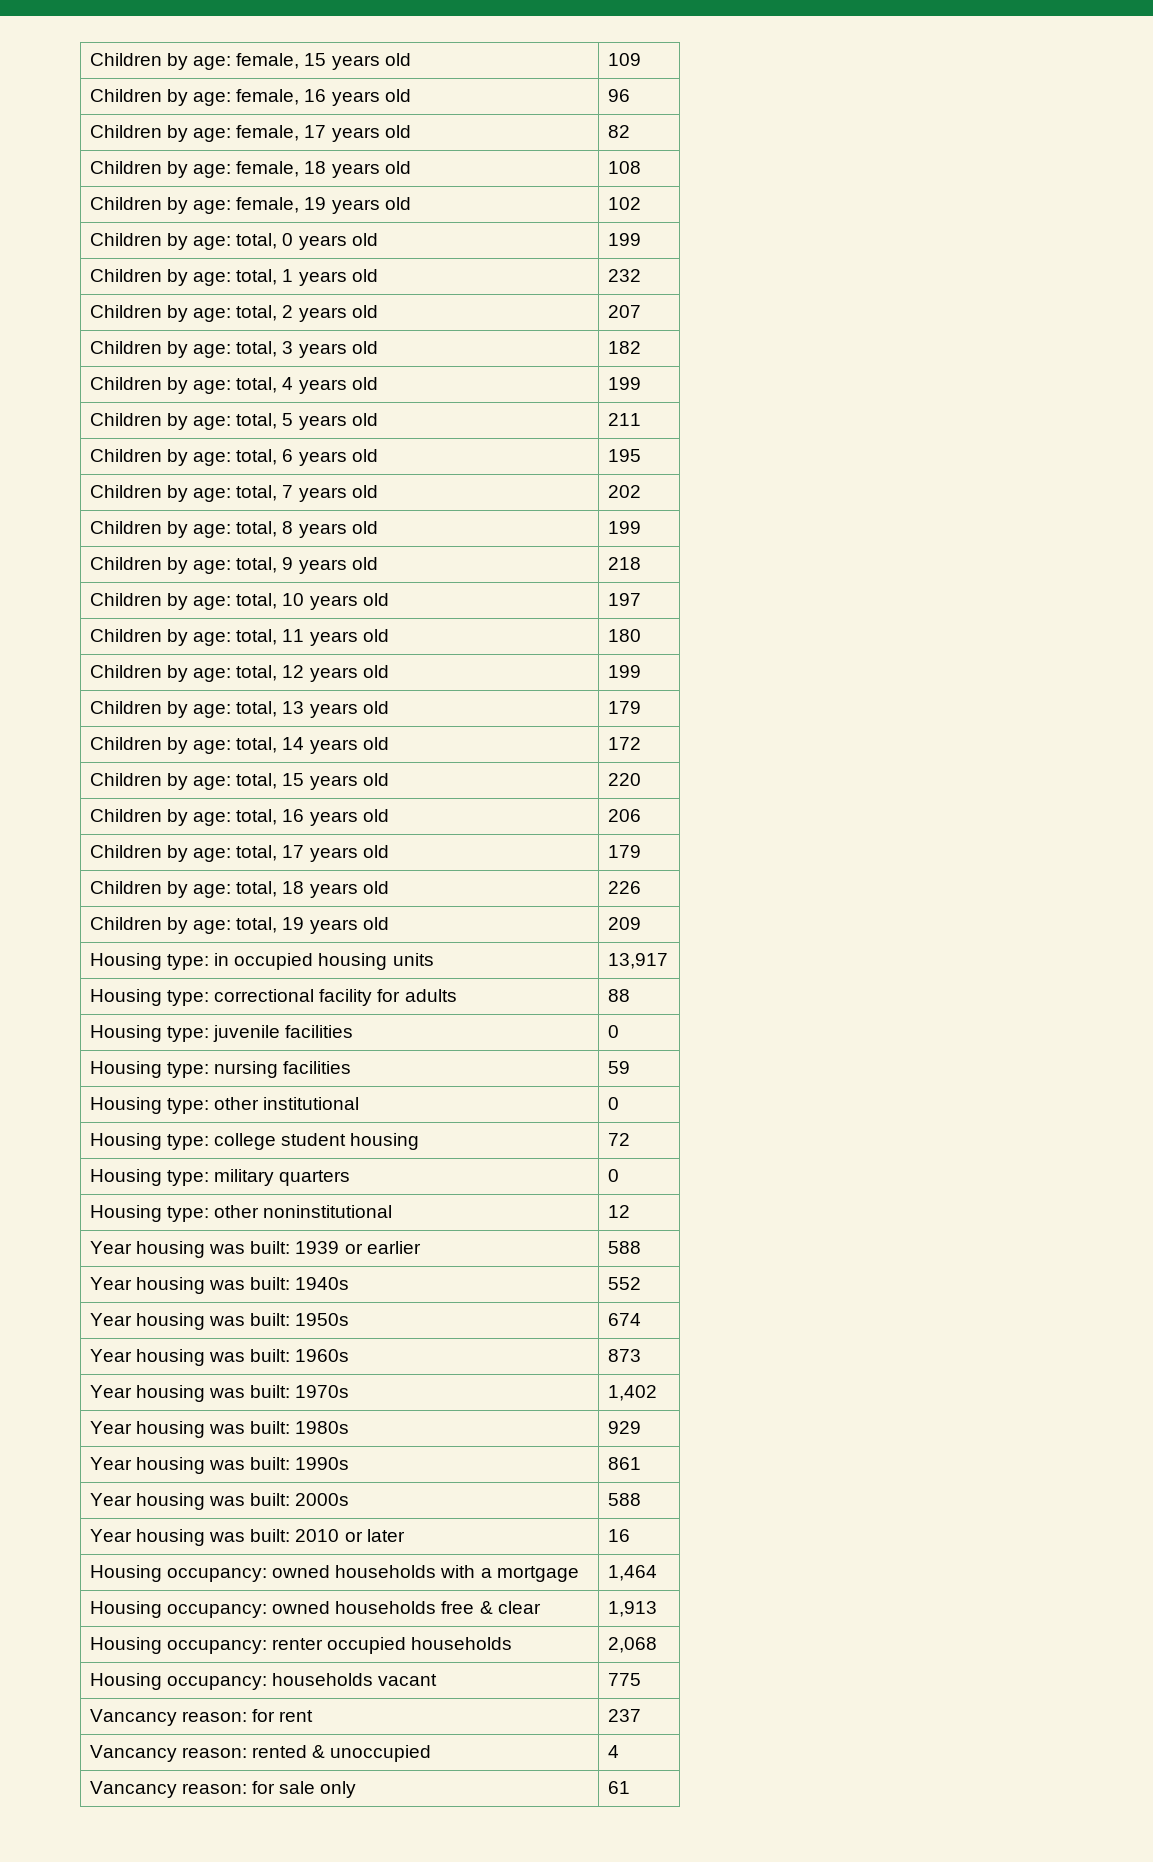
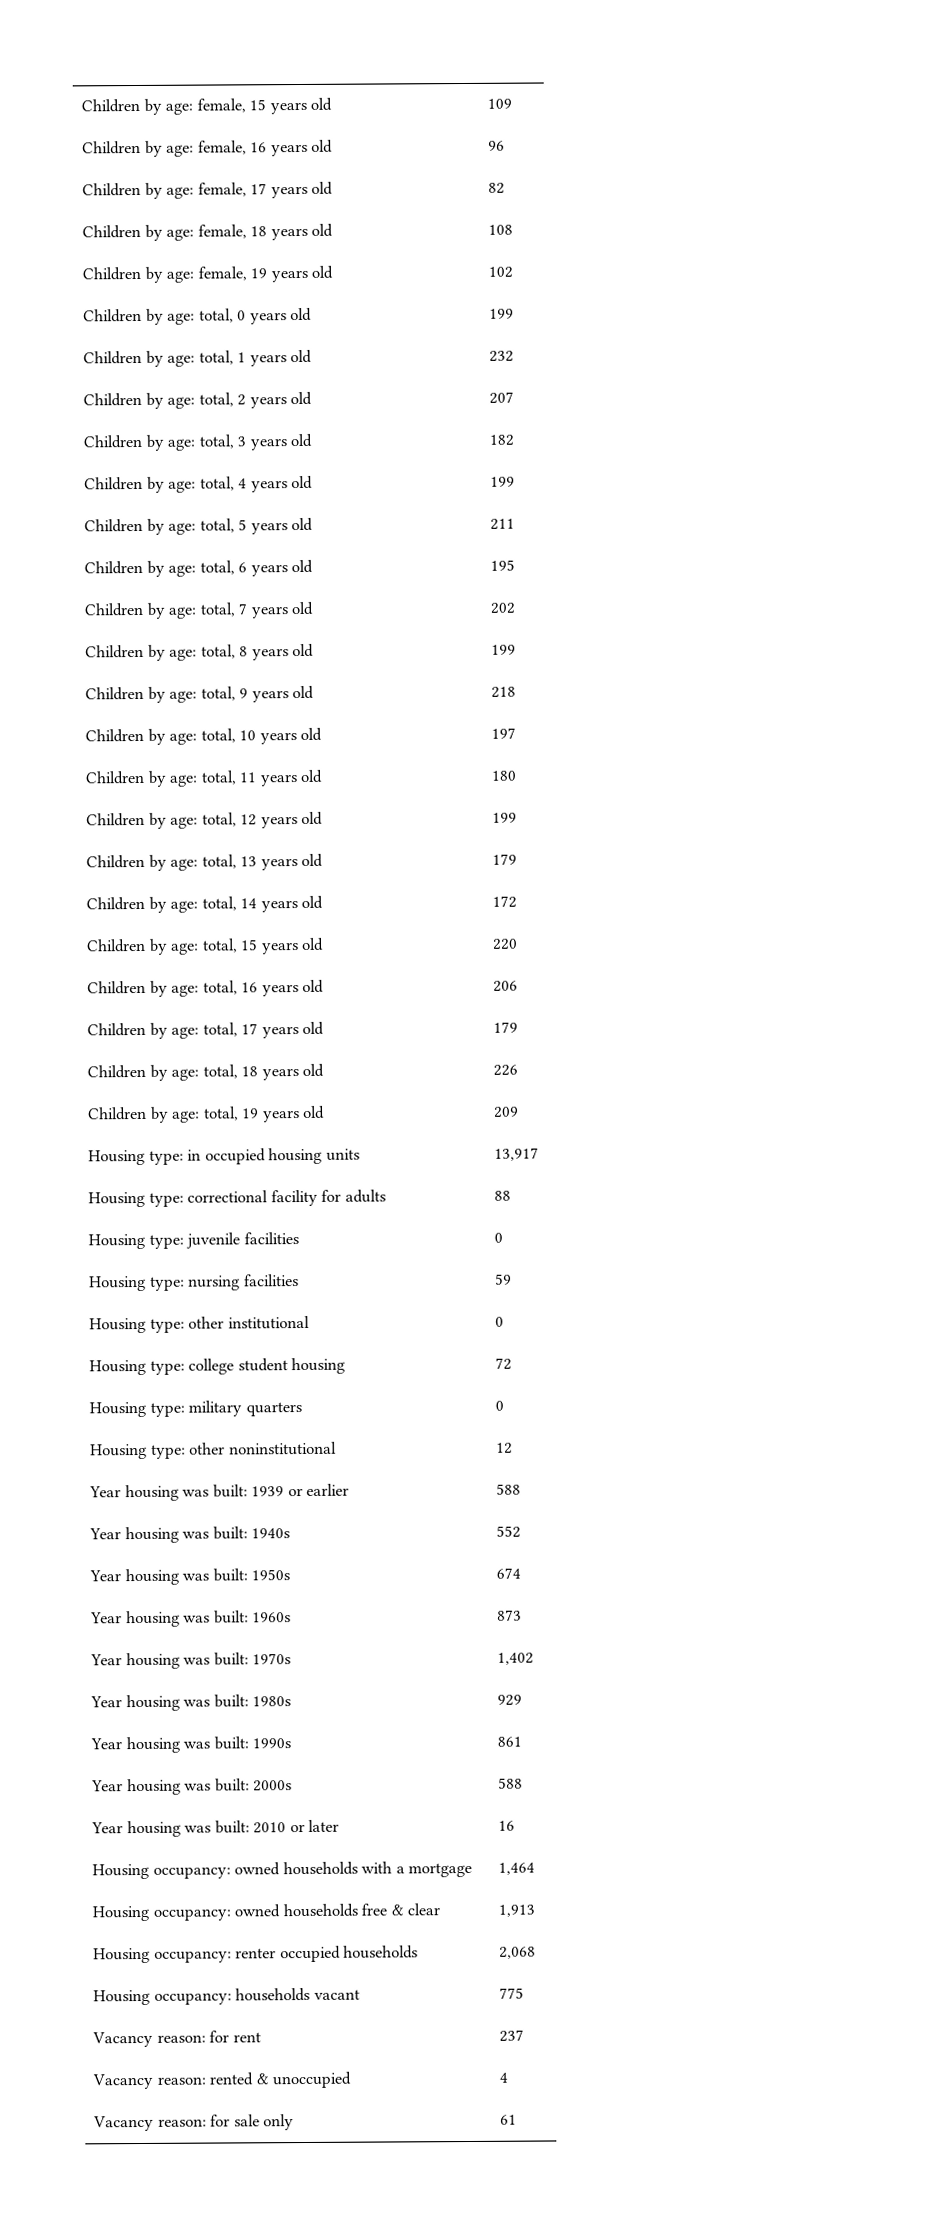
- Vancancy reason: for rent | 237
+ Vacancy reason: for rent | 237
- Vancancy reason: rented & unoccupied | 4
+ Vacancy reason: rented & unoccupied | 4
- Vancancy reason: for sale only | 61
+ Vacancy reason: for sale only | 61

